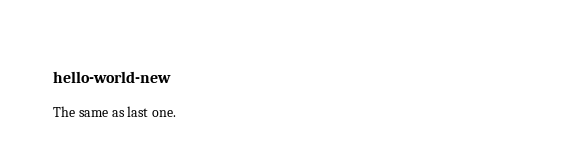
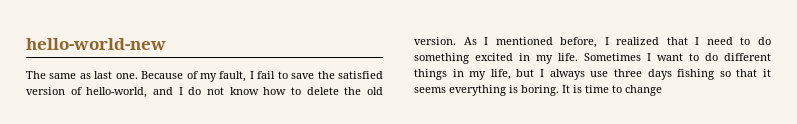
+ Because of my fault, I fail to save the satisfied version of hello-world, and I do not know how to delete the old version. As I mentioned before, I realized that I need to do something excited in my life. Sometimes I want to do different things in my life, but I always use three days fishing so that it seems everything is boring. It is time to change

